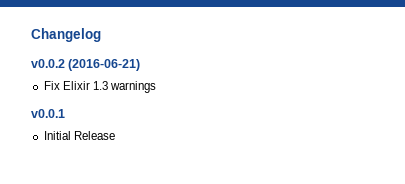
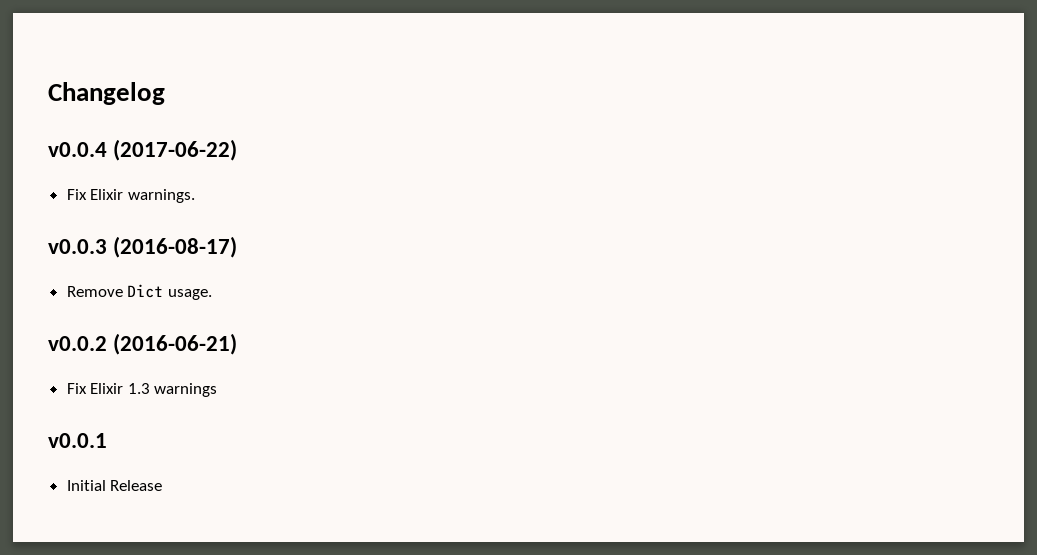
+ v0.0.4 (2017-06-22)
+ Fix Elixir warnings.
+ v0.0.3 (2016-08-17)
+ Remove Dict usage.

